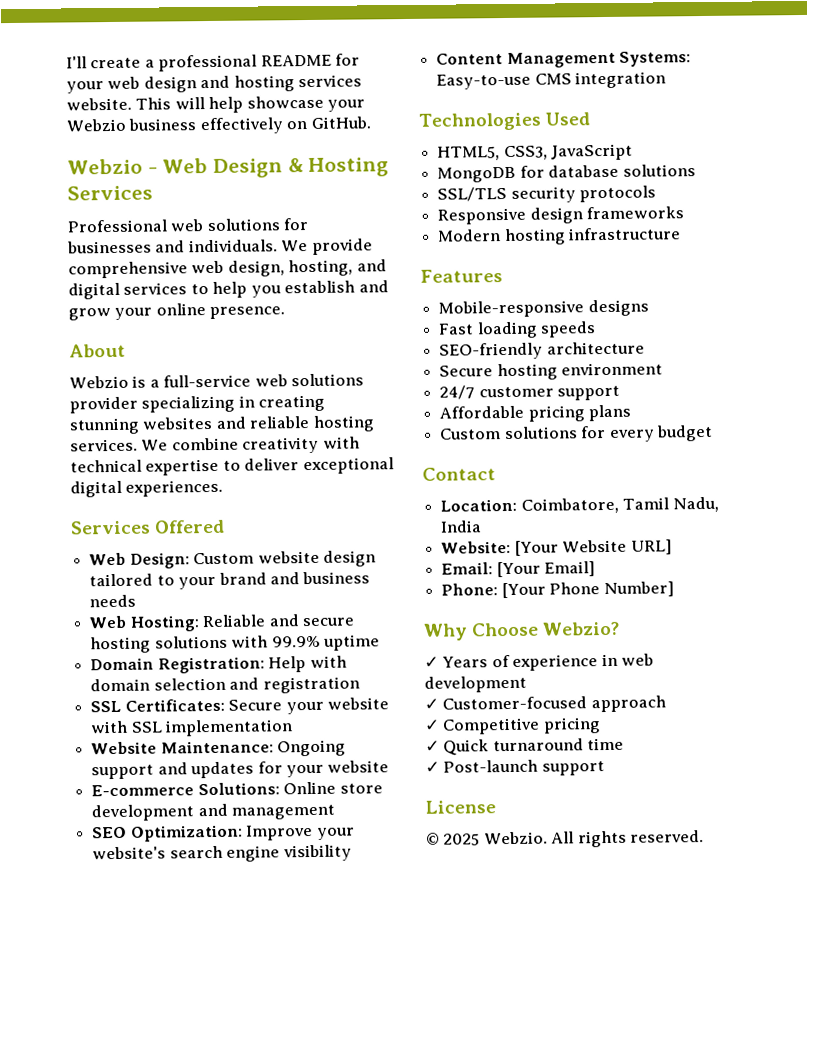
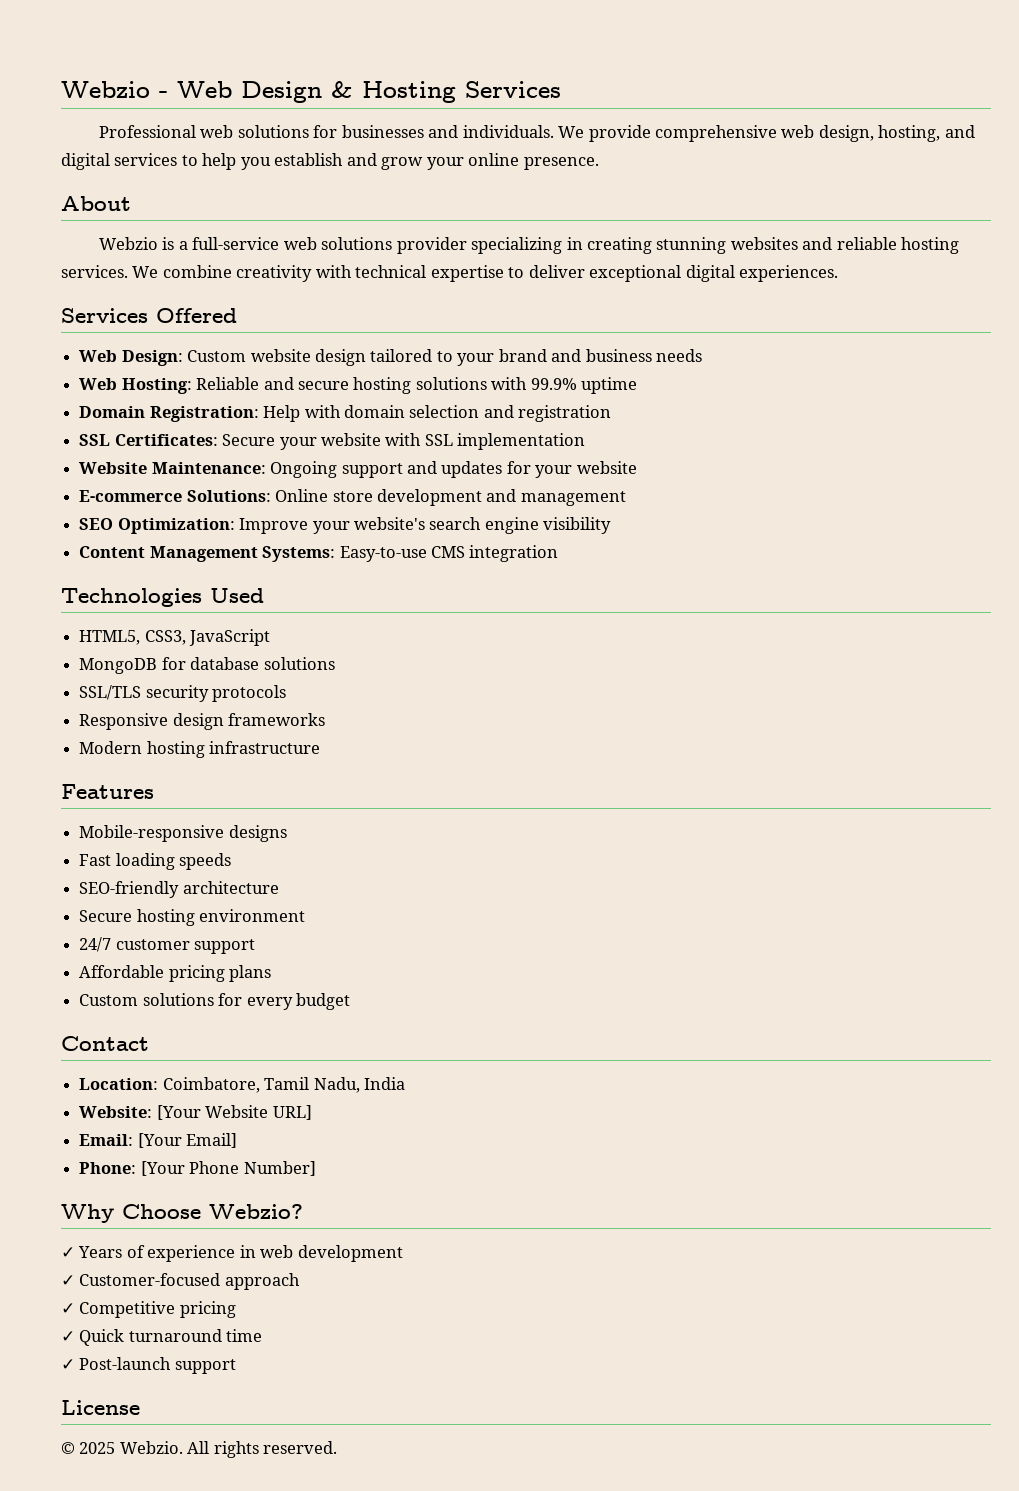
- I'll create a professional README for your web design and hosting services website. This will help showcase your Webzio business effectively on GitHub.

